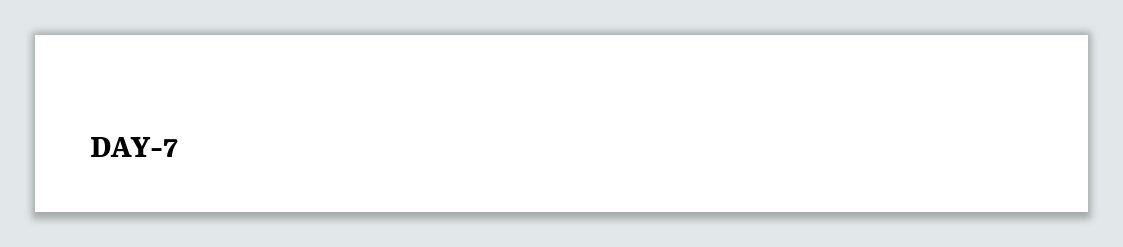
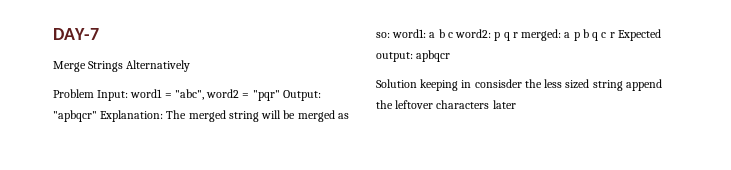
+ Merge Strings Alternatively
+ Problem Input: word1 = "abc", word2 = "pqr" Output: "apbqcr" Explanation: The merged string will be merged as so: word1: a b c word2: p q r merged: a p b q c r Expected output: apbqcr
+ Solution keeping in consisder the less sized string append the leftover characters later

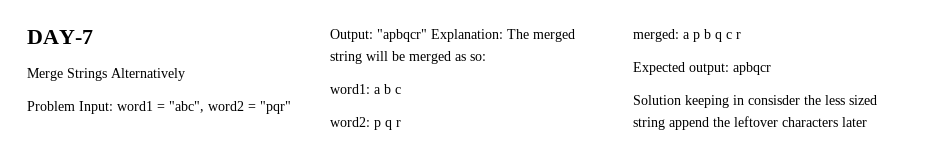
- Problem Input: word1 = "abc", word2 = "pqr" Output: "apbqcr" Explanation: The merged string will be merged as so: word1: a b c word2: p q r merged: a p b q c r Expected output: apbqcr
+ Problem Input: word1 = "abc", word2 = "pqr" Output: "apbqcr" Explanation: The merged string will be merged as so:
+ word1: a b c
+ word2: p q r
+ merged: a p b q c r
+ Expected output: apbqcr

